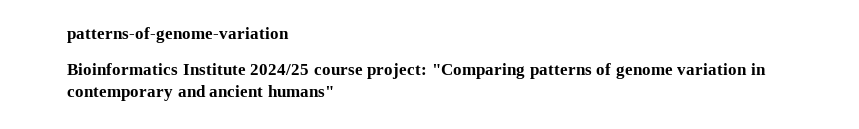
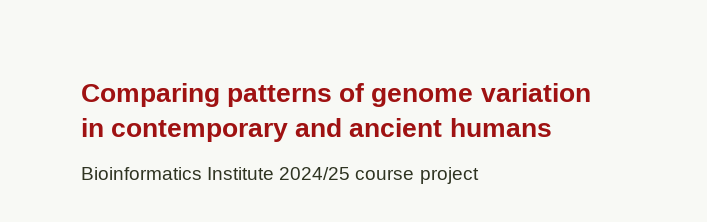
- patterns-of-genome-variation
- Bioinformatics Institute 2024/25 course project: "Comparing patterns of genome variation in contemporary and ancient humans"
+ Comparing patterns of genome variation in contemporary and ancient humans
+ Bioinformatics Institute 2024/25 course project

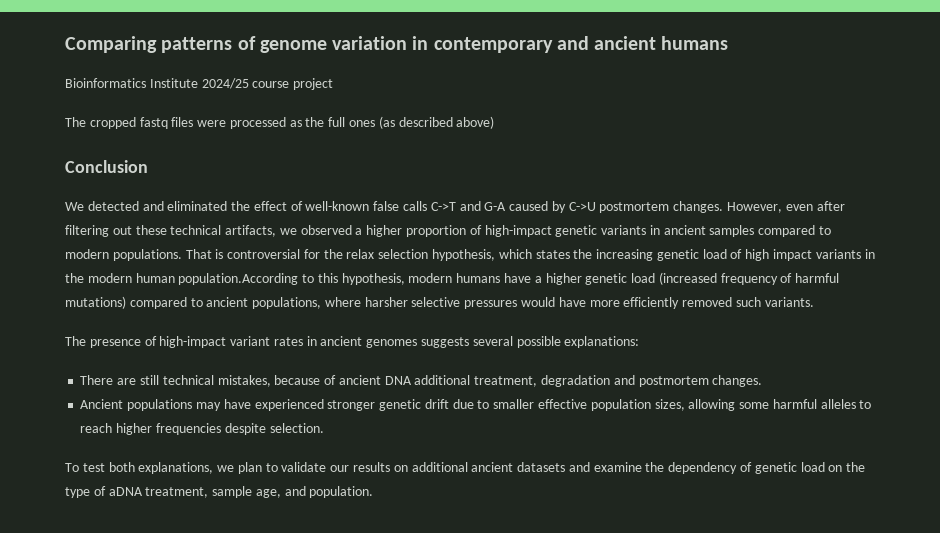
+ The cropped fastq files were processed as the full ones (as described above)
+ Conclusion
+ We detected and eliminated the effect of well-known false calls C->T and G-A caused by C->U postmortem changes. However, even after filtering out these technical artifacts, we observed a higher proportion of high-impact genetic variants in ancient samples compared to modern populations. That is controversial for the relax selection hypothesis, which states the increasing genetic load of high impact variants in the modern human population.According to this hypothesis, modern humans have a higher genetic load (increased frequency of harmful mutations) compared to ancient populations, where harsher selective pressures would have more efficiently removed such variants.
+ The presence of high-impact variant rates in ancient genomes suggests several possible explanations:
+ There are still technical mistakes, because of ancient DNA additional treatment, degradation and postmortem changes.
+ Ancient populations may have experienced stronger genetic drift due to smaller effective population sizes, allowing some harmful alleles to reach higher frequencies despite selection.
+ To test both explanations, we plan to validate our results on additional ancient datasets and examine the dependency of genetic load on the type of aDNA treatment, sample age, and population.

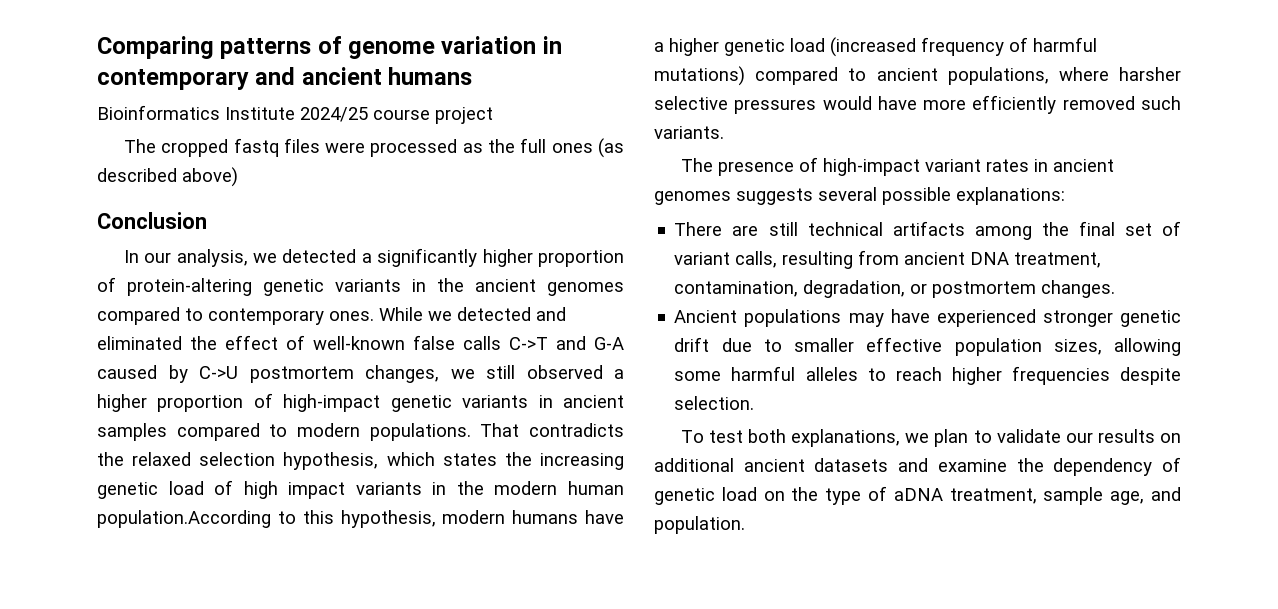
- We detected and eliminated the effect of well-known false calls C->T and G-A caused by C->U postmortem changes. However, even after filtering out these technical artifacts, we observed a higher proportion of high-impact genetic variants in ancient samples compared to modern populations.
+ In our analysis, we detected a significantly higher proportion of protein-altering genetic variants in the ancient genomes compared to contemporary ones. While we detected and eliminated the effect of well-known false calls C->T and G-A caused by C->U postmortem changes, we still observed a higher proportion of high-impact genetic variants in ancient samples compared to modern populations.
- That is controversial for the relax selection hypothesis, which states the increasing genetic load of high impact variants in the modern human population.According to this hypothesis, modern humans have a higher genetic load (increased frequency of harmful mutations) compared to ancient populations, where harsher selective pressures would have more efficiently removed such variants.
+ That contradicts the relaxed selection hypothesis, which states the increasing genetic load of high impact variants in the modern human population.According to this hypothesis, modern humans have a higher genetic load (increased frequency of harmful mutations) compared to ancient populations, where harsher selective pressures would have more efficiently removed such variants.
- There are still technical mistakes, because of ancient DNA additional treatment, degradation and postmortem changes.
+ There are still technical artifacts among the final set of variant calls, resulting from ancient DNA treatment, contamination, degradation, or postmortem changes.

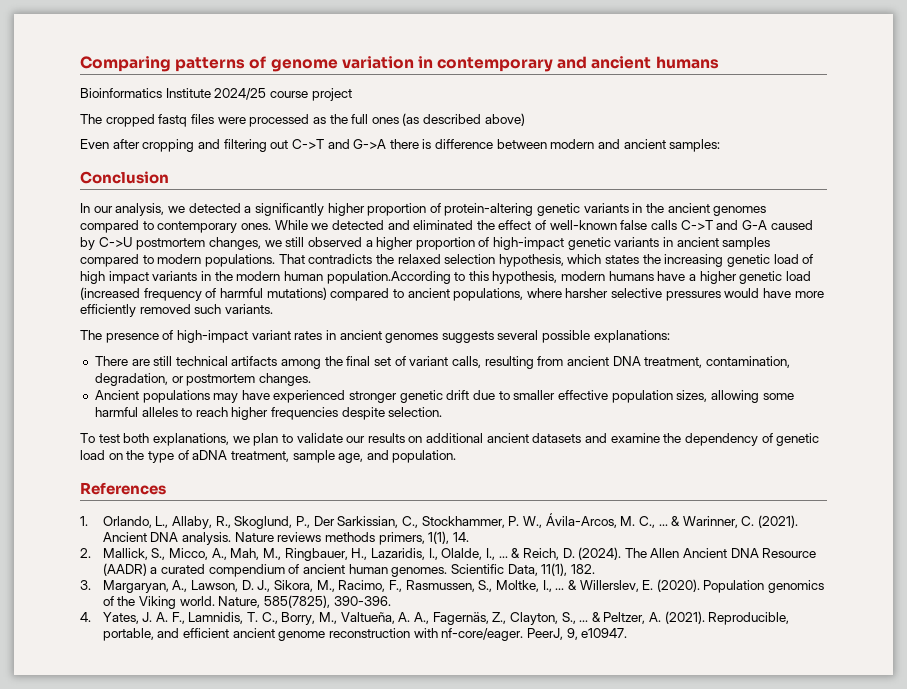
+ Even after cropping and filtering out C->T and G->A there is difference between modern and ancient samples:
+ References
+ 1. Orlando, L., Allaby, R., Skoglund, P., Der Sarkissian, C., Stockhammer, P. W., Ávila-Arcos, M. C., ... & Warinner, C. (2021). Ancient DNA analysis. Nature reviews methods primers, 1(1), 14.
+ 2. Mallick, S., Micco, A., Mah, M., Ringbauer, H., Lazaridis, I., Olalde, I., ... & Reich, D. (2024). The Allen Ancient DNA Resource (AADR) a curated compendium of ancient human genomes. Scientific Data, 11(1), 182.
+ 3. Margaryan, A., Lawson, D. J., Sikora, M., Racimo, F., Rasmussen, S., Moltke, I., ... & Willerslev, E. (2020). Population genomics of the Viking world. Nature, 585(7825), 390-396.
+ 4. Yates, J. A. F., Lamnidis, T. C., Borry, M., Valtueña, A. A., Fagernäs, Z., Clayton, S., ... & Peltzer, A. (2021). Reproducible, portable, and efficient ancient genome reconstruction with nf-core/eager. PeerJ, 9, e10947.

